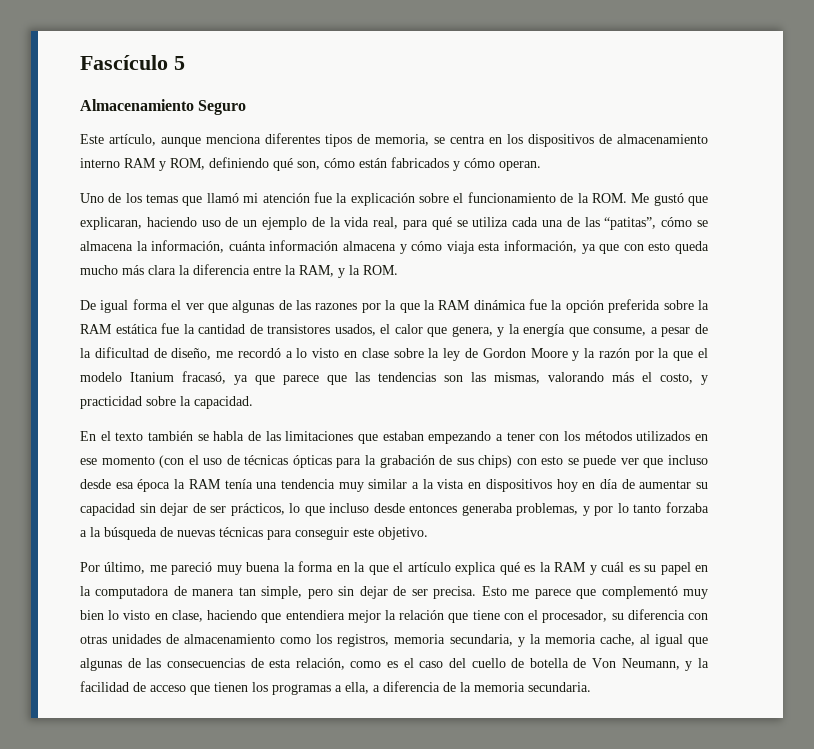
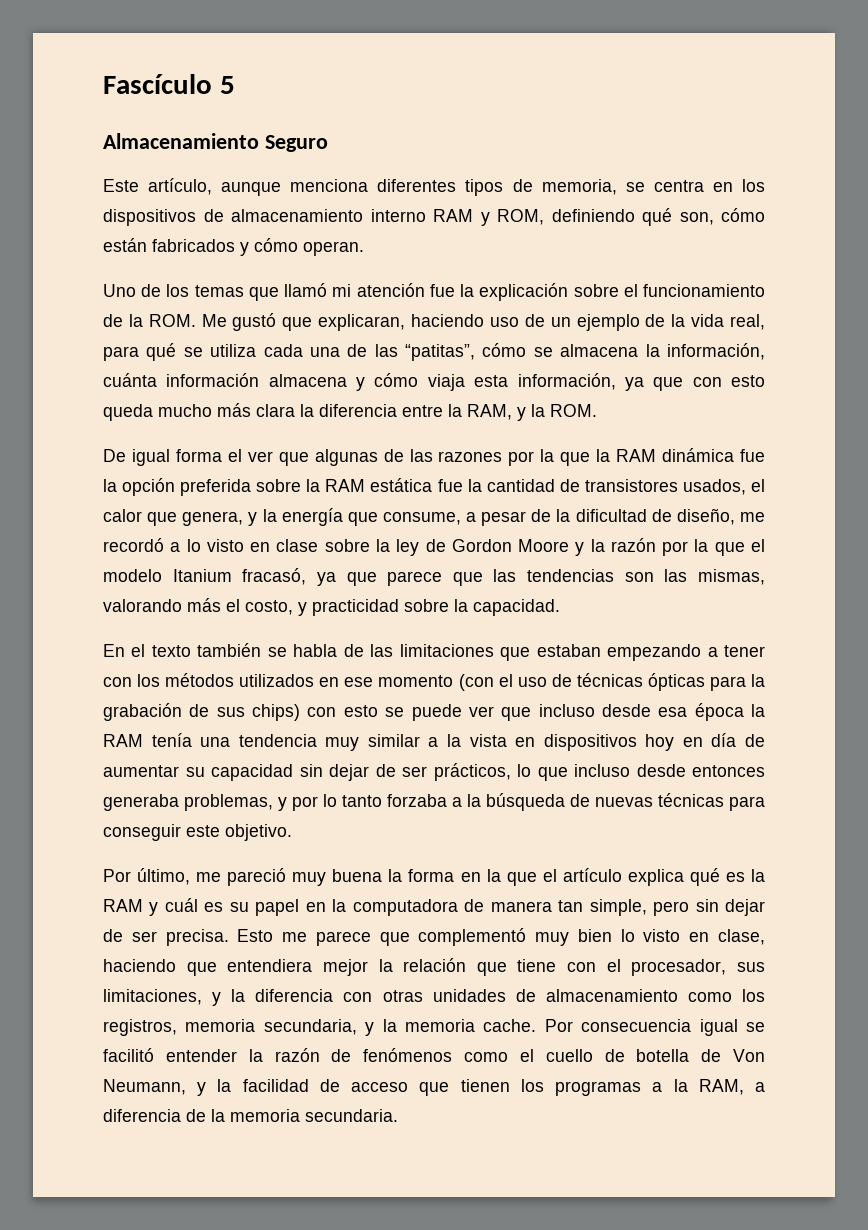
- Esto me parece que complementó muy bien lo visto en clase, haciendo que entendiera mejor la relación que tiene con el procesador, su diferencia con otras unidades de almacenamiento como los registros, memoria secundaria, y la memoria cache, al igual que algunas de las consecuencias de esta relación, como es el caso del cuello de botella de Von Neumann, y la facilidad de acceso que tienen los programas a ella, a diferencia de la memoria secundaria.
+ Esto me parece que complementó muy bien lo visto en clase, haciendo que entendiera mejor la relación que tiene con el procesador, sus limitaciones, y la diferencia con otras unidades de almacenamiento como los registros, memoria secundaria, y la memoria cache. Por consecuencia igual se facilitó entender la razón de fenómenos como el cuello de botella de Von Neumann, y la facilidad de acceso que tienen los programas a la RAM, a diferencia de la memoria secundaria.

